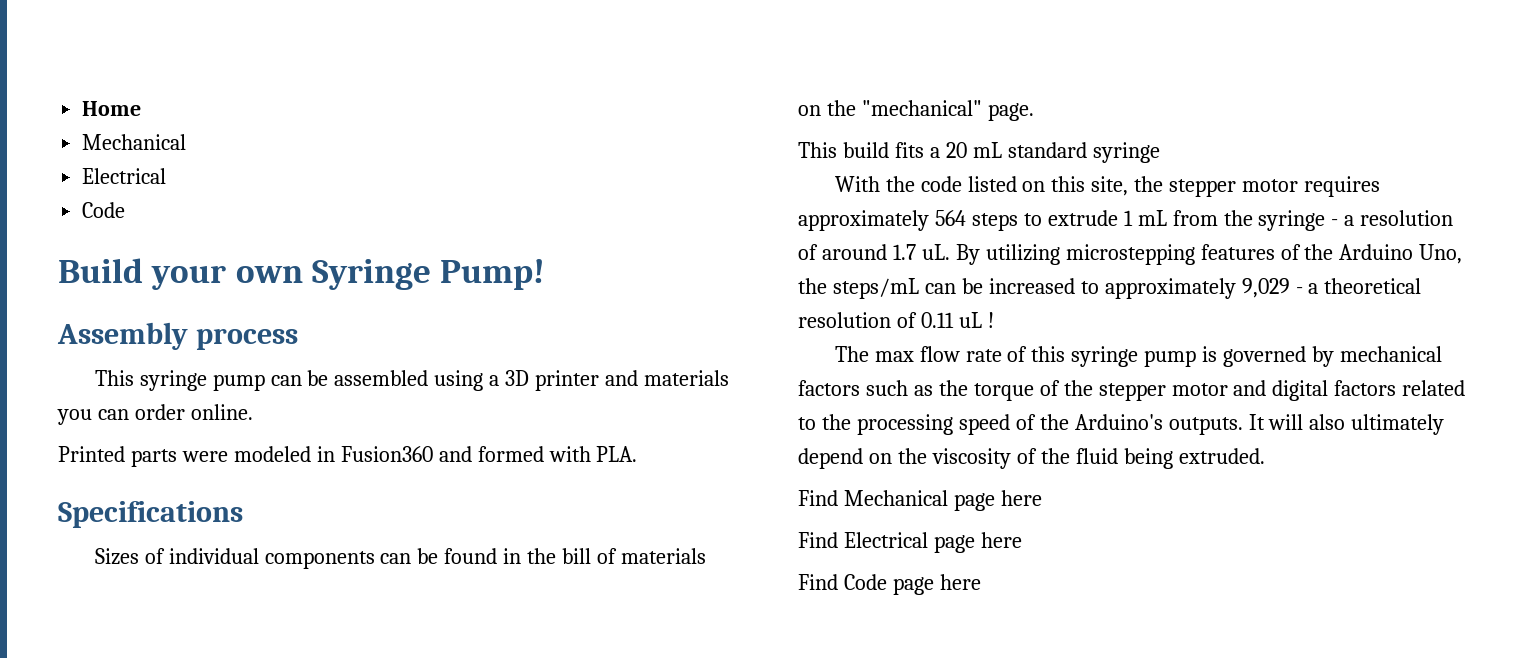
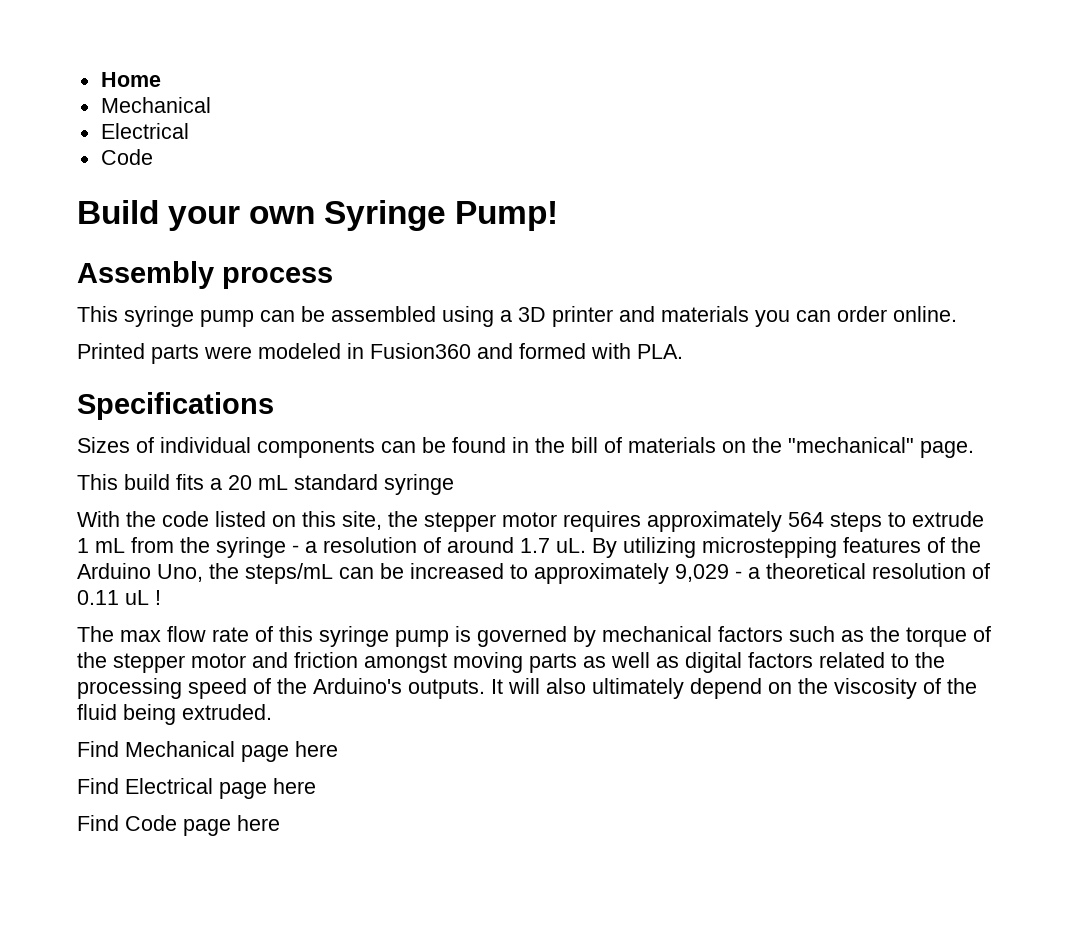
- The max flow rate of this syringe pump is governed by mechanical factors such as the torque of the stepper motor and digital factors related to the processing speed of the Arduino's outputs.
+ The max flow rate of this syringe pump is governed by mechanical factors such as the torque of the stepper motor and friction amongst moving parts as well as digital factors related to the processing speed of the Arduino's outputs.

